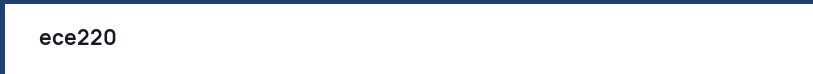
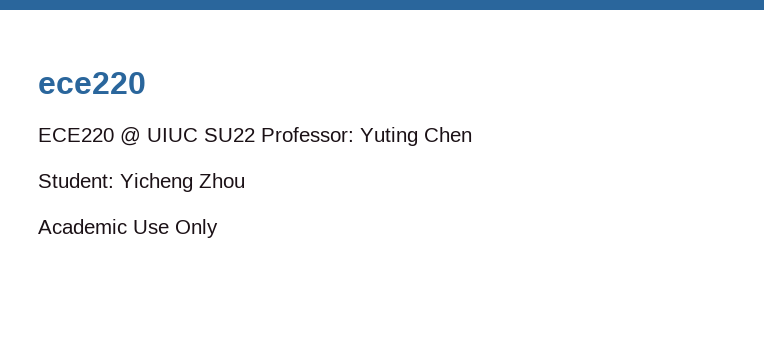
+ ECE220 @ UIUC SU22 Professor: Yuting Chen
+ Student: Yicheng Zhou
+ Academic Use Only

